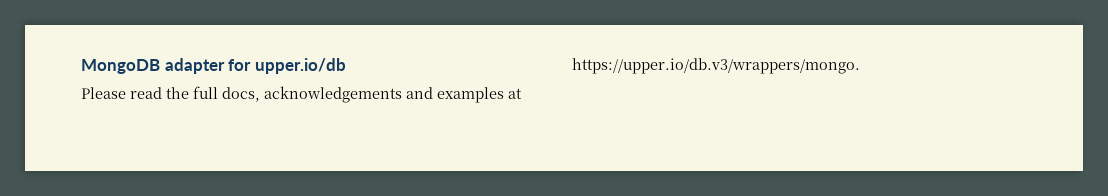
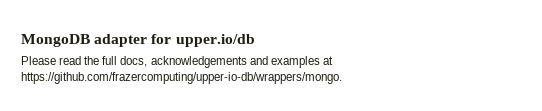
- Please read the full docs, acknowledgements and examples at https://upper.io/db.v3/wrappers/mongo.
+ Please read the full docs, acknowledgements and examples at https://github.com/frazercomputing/upper-io-db/wrappers/mongo.

